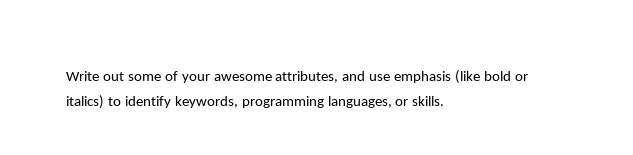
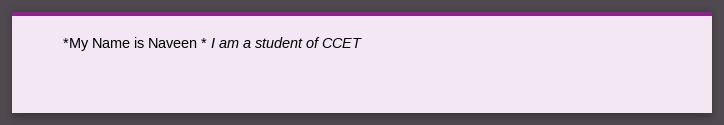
- Write out some of your awesome attributes, and use emphasis (like bold or italics) to identify keywords, programming languages, or skills.
+ *My Name is Naveen * I am a student of CCET

